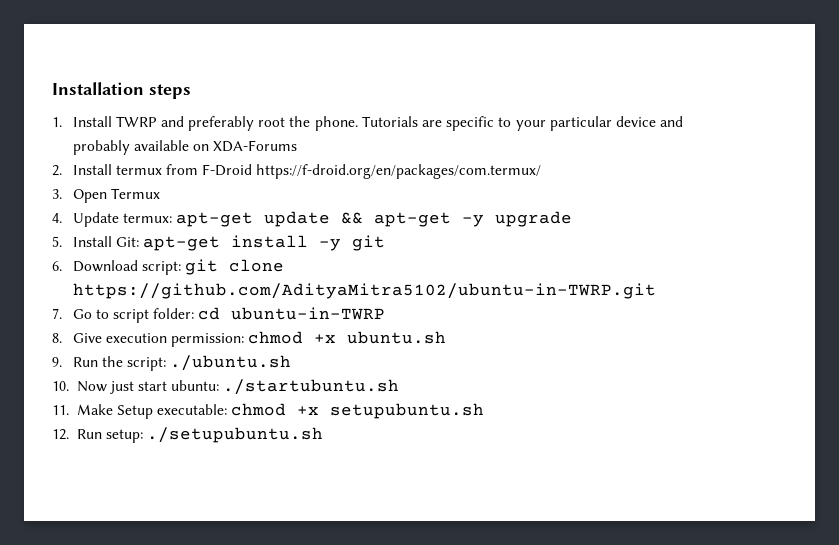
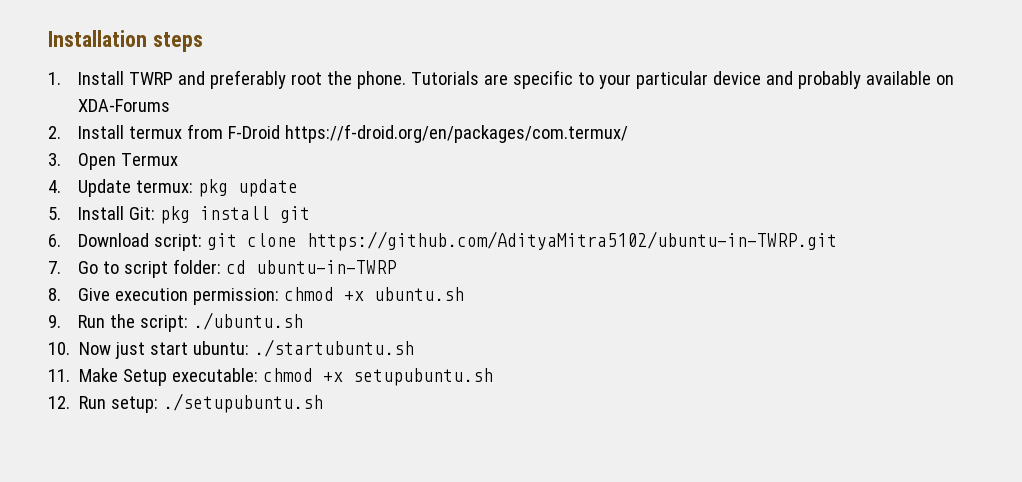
- 4. Update termux: apt-get update && apt-get -y upgrade
+ 4. Update termux: pkg update
- 5. Install Git: apt-get install -y git
+ 5. Install Git: pkg install git

